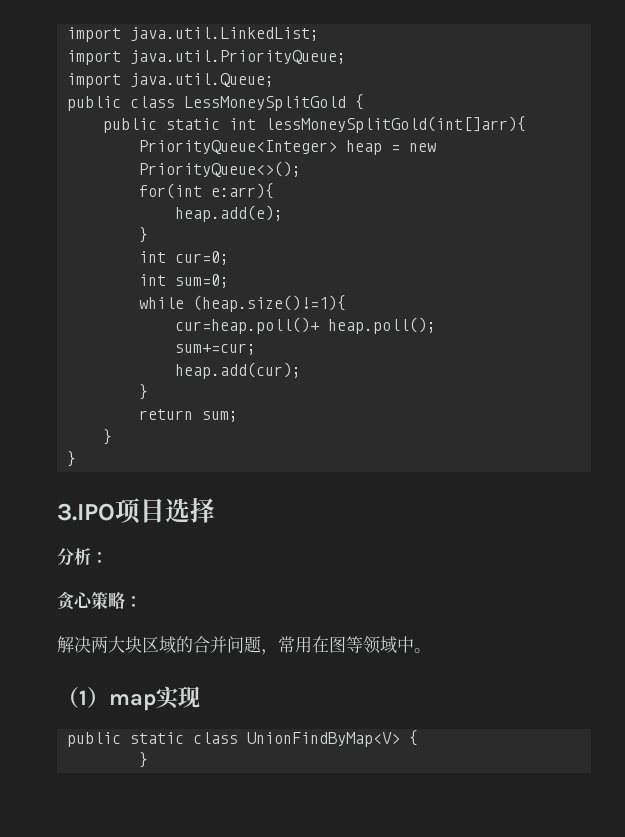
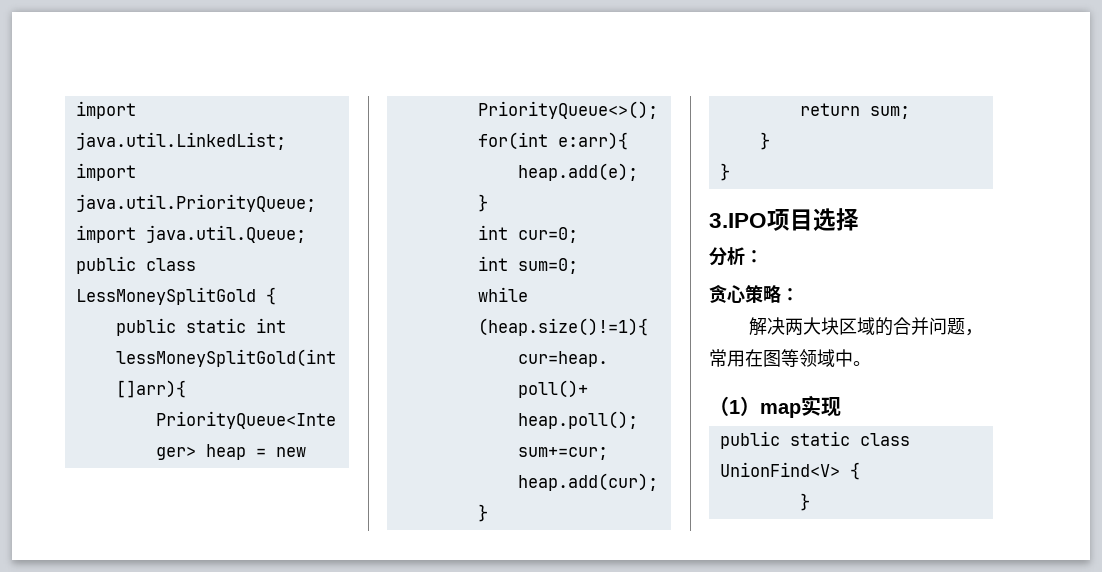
- public static class UnionFindByMap<V> {
+ public static class UnionFind<V> {

